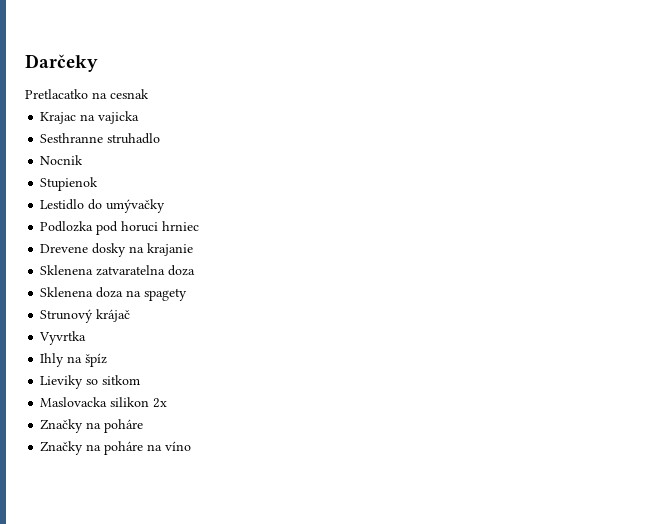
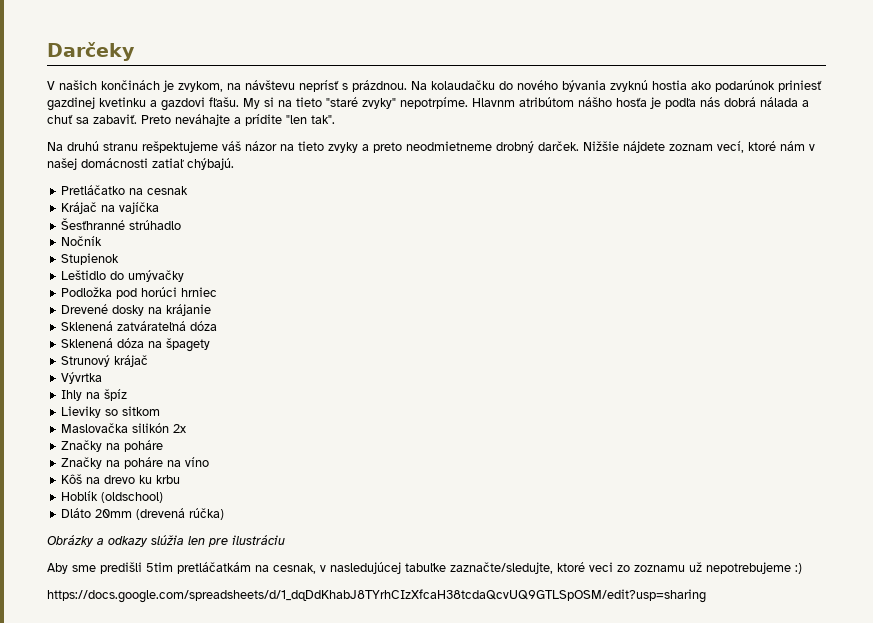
- Pretlacatko na cesnak
- Krajac na vajicka
- Sesthranne struhadlo
- Nocnik
+ V našich končinách je zvykom, na návštevu neprísť s prázdnou. Na kolaudačku do nového bývania zvyknú hostia ako podarúnok priniesť gazdinej kvetinku a gazdovi fľašu. My si na tieto "staré zvyky" nepotrpíme. Hlavnm atribútom nášho hosťa je podľa nás dobrá nálada a chuť sa zabaviť. Preto neváhajte a prídite "len tak".
+ Na druhú stranu rešpektujeme váš názor na tieto zvyky a preto neodmietneme drobný darček. Nižšie nájdete zoznam vecí, ktoré nám v našej domácnosti zatiaľ chýbajú.
+ Pretláčatko na cesnak
+ Krájač na vajíčka
+ Šesťhranné strúhadlo
+ Nočník
- Lestidlo do umývačky
+ Leštidlo do umývačky
- Podlozka pod horuci hrniec
+ Podložka pod horúci hrniec
- Drevene dosky na krajanie
- Sklenena zatvaratelna doza
- Sklenena doza na spagety
+ Drevené dosky na krájanie
+ Sklenená zatvárateľná dóza
+ Sklenená dóza na špagety
- Vyvrtka
+ Vývrtka
- Maslovacka silikon 2x
+ Maslovačka silikón 2x
+ Kôš na drevo ku krbu
+ Hoblík (oldschool)
+ Dláto 20mm (drevená rúčka)
+ Obrázky a odkazy slúžia len pre ilustráciu
+ Aby sme predišli 5tim pretláčatkám na cesnak, v nasledujúcej tabuľke zaznačte/sledujte, ktoré veci zo zoznamu už nepotrebujeme :)
+ https://docs.google.com/spreadsheets/d/1_dqDdKhabJ8TYrhCIzXfcaH38tcdaQcvUQ9GTLSpOSM/edit?usp=sharing

